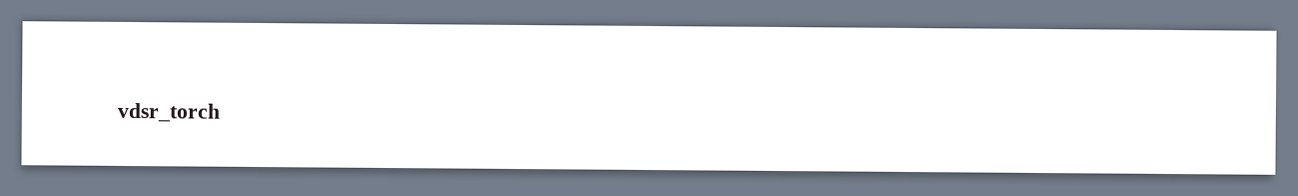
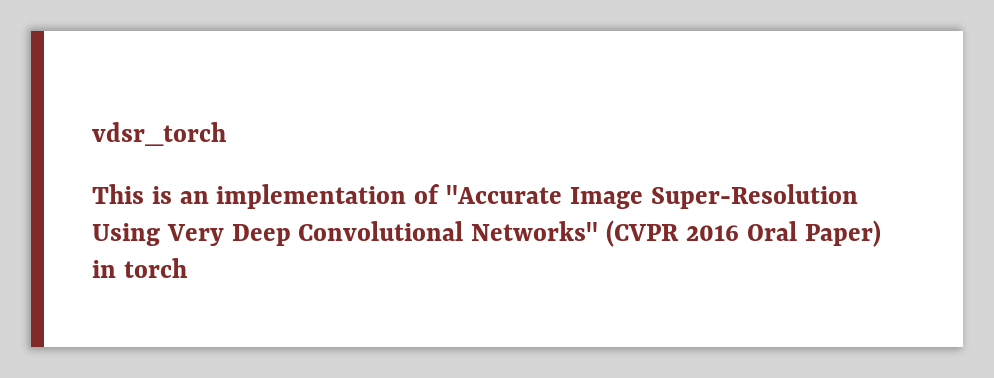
+ This is an implementation of "Accurate Image Super-Resolution Using Very Deep Convolutional Networks" (CVPR 2016 Oral Paper) in torch

